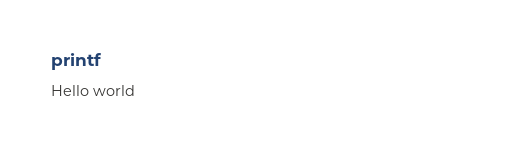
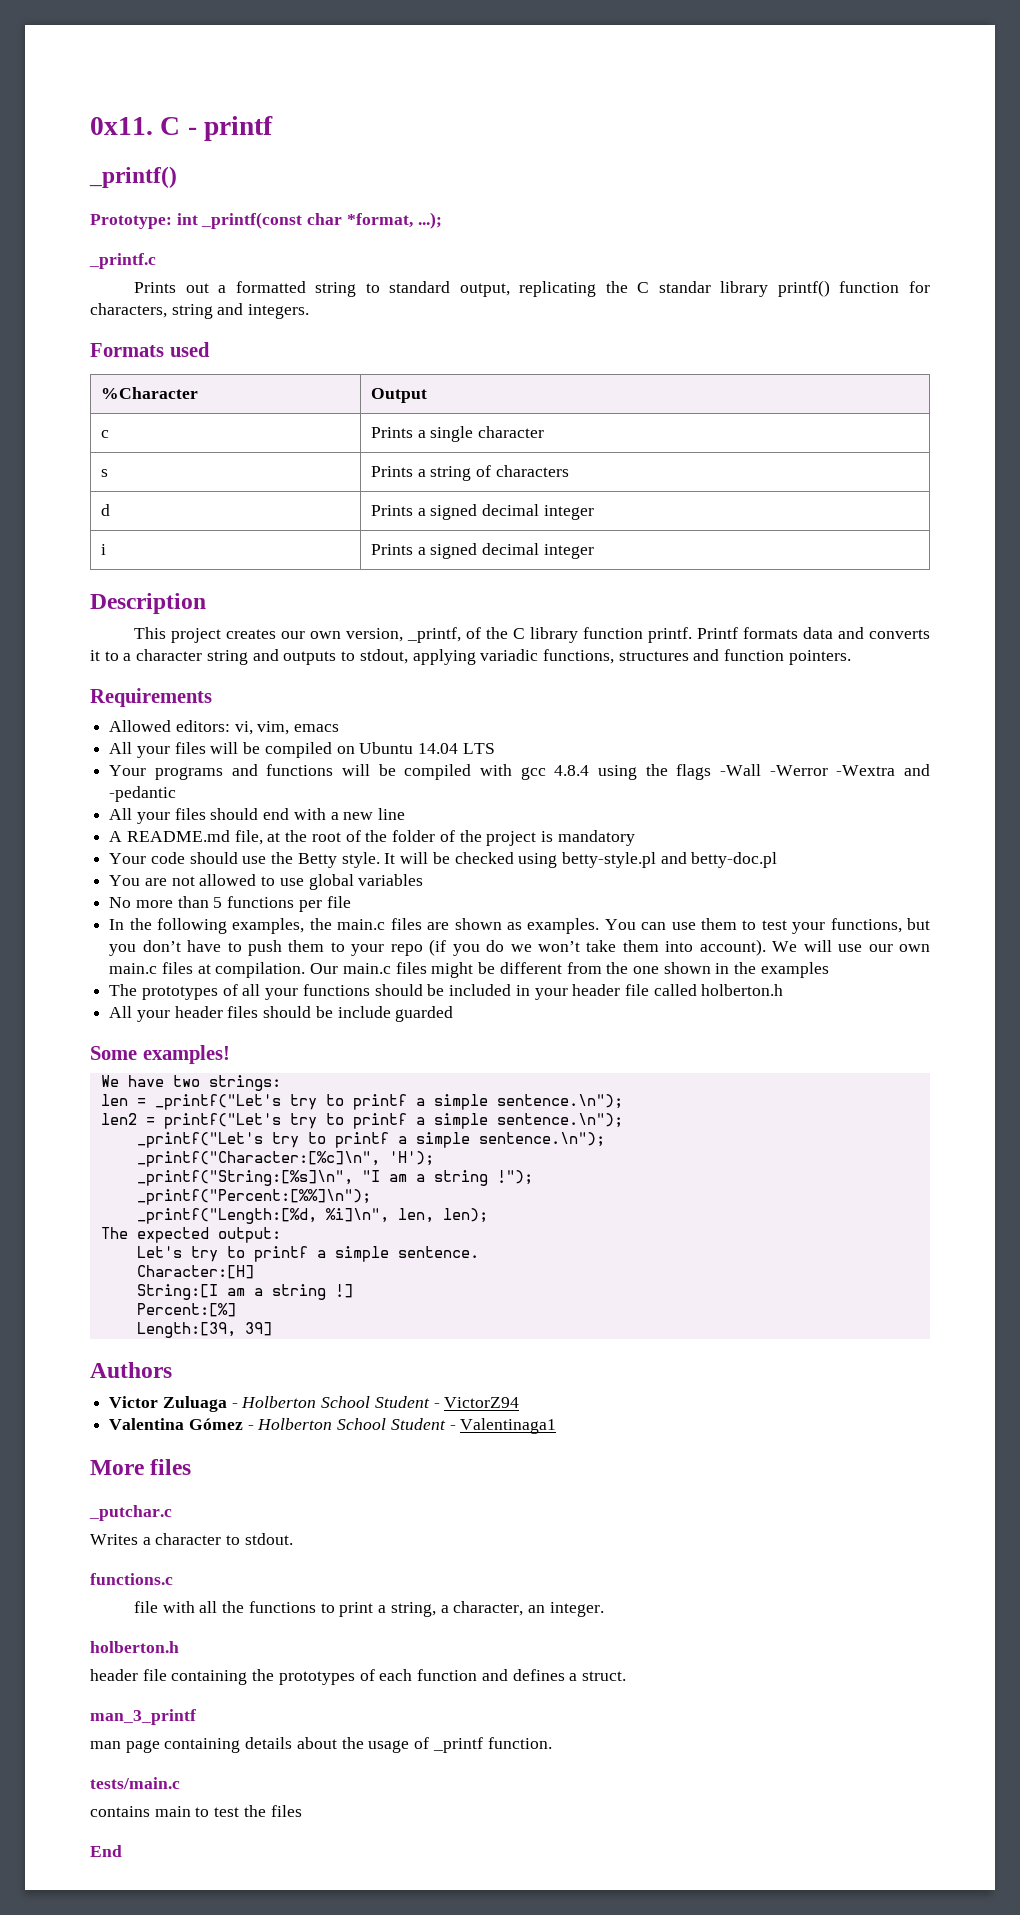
- printf
- Hello world
+ 0x11. C - printf
+ _printf()
+ Prototype: int _printf(const char *format, ...);
+ _printf.c
+ Prints out a formatted string to standard output, replicating the C standar library printf() function for characters, string and integers.
+ Formats used
+ %Character | Output
+ c | Prints a single character
+ s | Prints a string of characters
+ d | Prints a signed decimal integer
+ i | Prints a signed decimal integer
+ Description
+ This project creates our own version, _printf, of the C library function printf. Printf formats data and converts it to a character string and outputs to stdout, applying variadic functions, structures and function pointers.
+ Requirements
+ Allowed editors: vi, vim, emacs
+ All your files will be compiled on Ubuntu 14.04 LTS
+ Your programs and functions will be compiled with gcc 4.8.4 using the flags -Wall -Werror -Wextra and -pedantic
+ All your files should end with a new line
+ A README.md file, at the root of the folder of the project is mandatory
+ Your code should use the Betty style. It will be checked using betty-style.pl and betty-doc.pl
+ You are not allowed to use global variables
+ No more than 5 functions per file
+ In the following examples, the main.c files are shown as examples. You can use them to test your functions, but you don’t have to push them to your repo (if you do we won’t take them into account). We will use our own main.c files at compilation. Our main.c files might be different from the one shown in the examples
+ The prototypes of all your functions should be included in your header file called holberton.h
+ All your header files should be include guarded
+ Some examples!
+ We have two strings:
+ len = _printf("Let's try to printf a simple sentence.\n");
+ len2 = printf("Let's try to printf a simple sentence.\n");
+ _printf("Let's try to printf a simple sentence.\n");
+ _printf("Character:[%c]\n", 'H');
+ _printf("String:[%s]\n", "I am a string !");
+ _printf("Percent:[%%]\n");
+ _printf("Length:[%d, %i]\n", len, len);
+ The expected output:
+ Let's try to printf a simple sentence.
+ Character:[H]
+ String:[I am a string !]
+ Percent:[%]
+ Length:[39, 39]
+ Authors
+ Victor Zuluaga - Holberton School Student - VictorZ94
+ Valentina Gómez - Holberton School Student - Valentinaga1
+ More files
+ _putchar.c
+ Writes a character to stdout.
+ functions.c
+ file with all the functions to print a string, a character, an integer.
+ holberton.h
+ header file containing the prototypes of each function and defines a struct.
+ man_3_printf
+ man page containing details about the usage of _printf function.
+ tests/main.c
+ contains main to test the files
+ End

